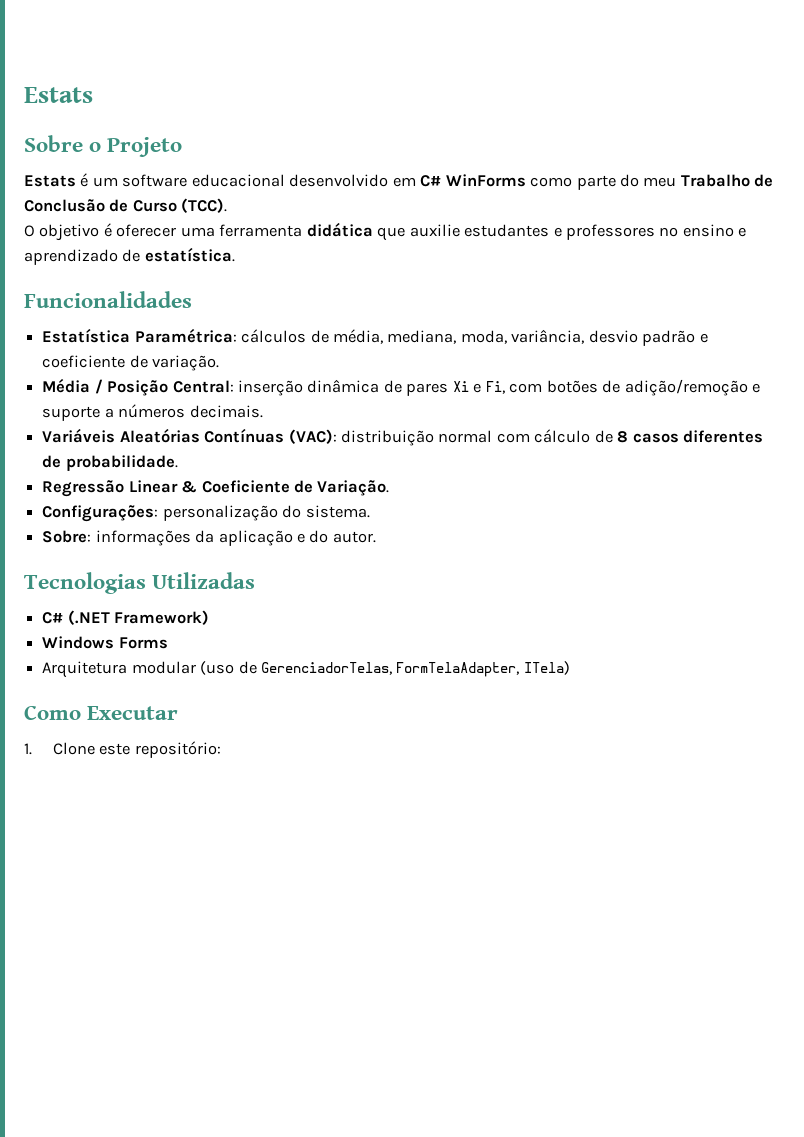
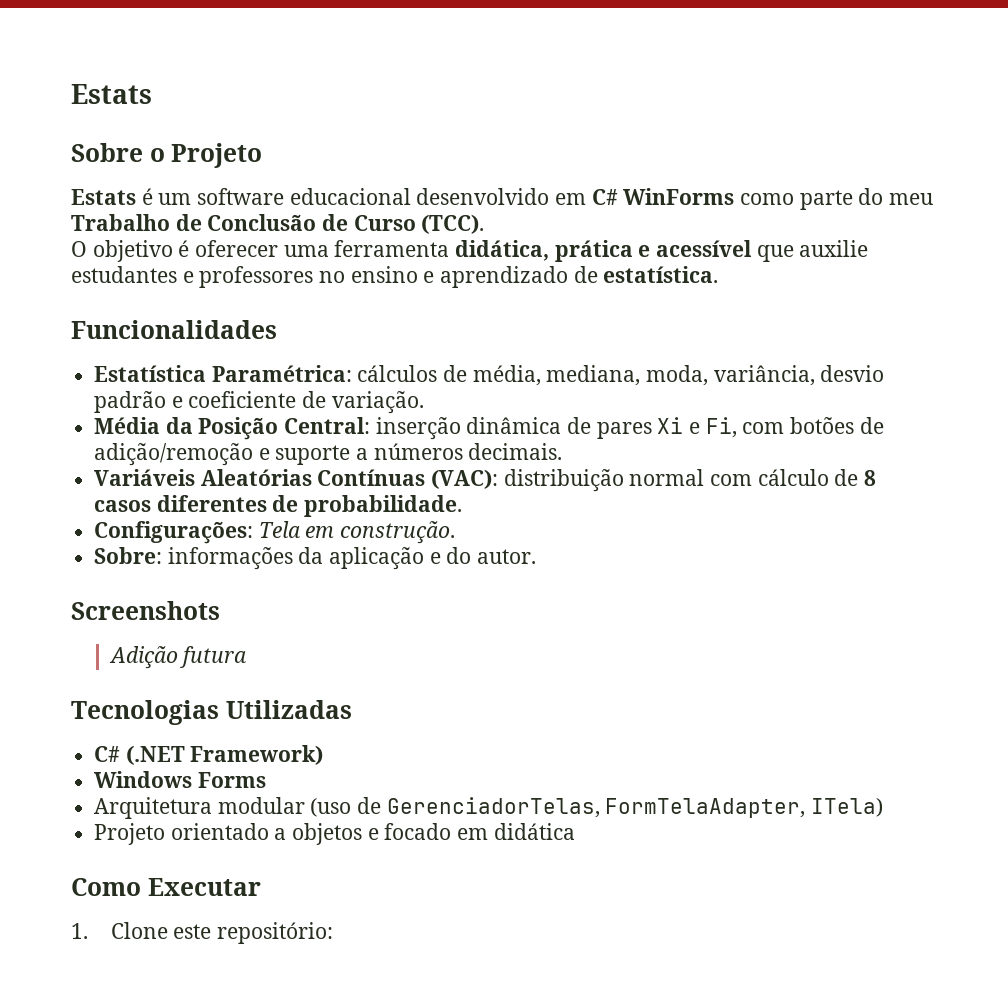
- O objetivo é oferecer uma ferramenta didática que auxilie estudantes e professores no ensino e aprendizado de estatística.
+ O objetivo é oferecer uma ferramenta didática, prática e acessível que auxilie estudantes e professores no ensino e aprendizado de estatística.
- Média / Posição Central: inserção dinâmica de pares Xi e Fi, com botões de adição/remoção e suporte a números decimais.
+ Média da Posição Central: inserção dinâmica de pares Xi e Fi, com botões de adição/remoção e suporte a números decimais.
- Regressão Linear & Coeficiente de Variação.
- Configurações: personalização do sistema.
+ Configurações: Tela em construção.
+ Screenshots
+ Adição futura
+ Projeto orientado a objetos e focado em didática

